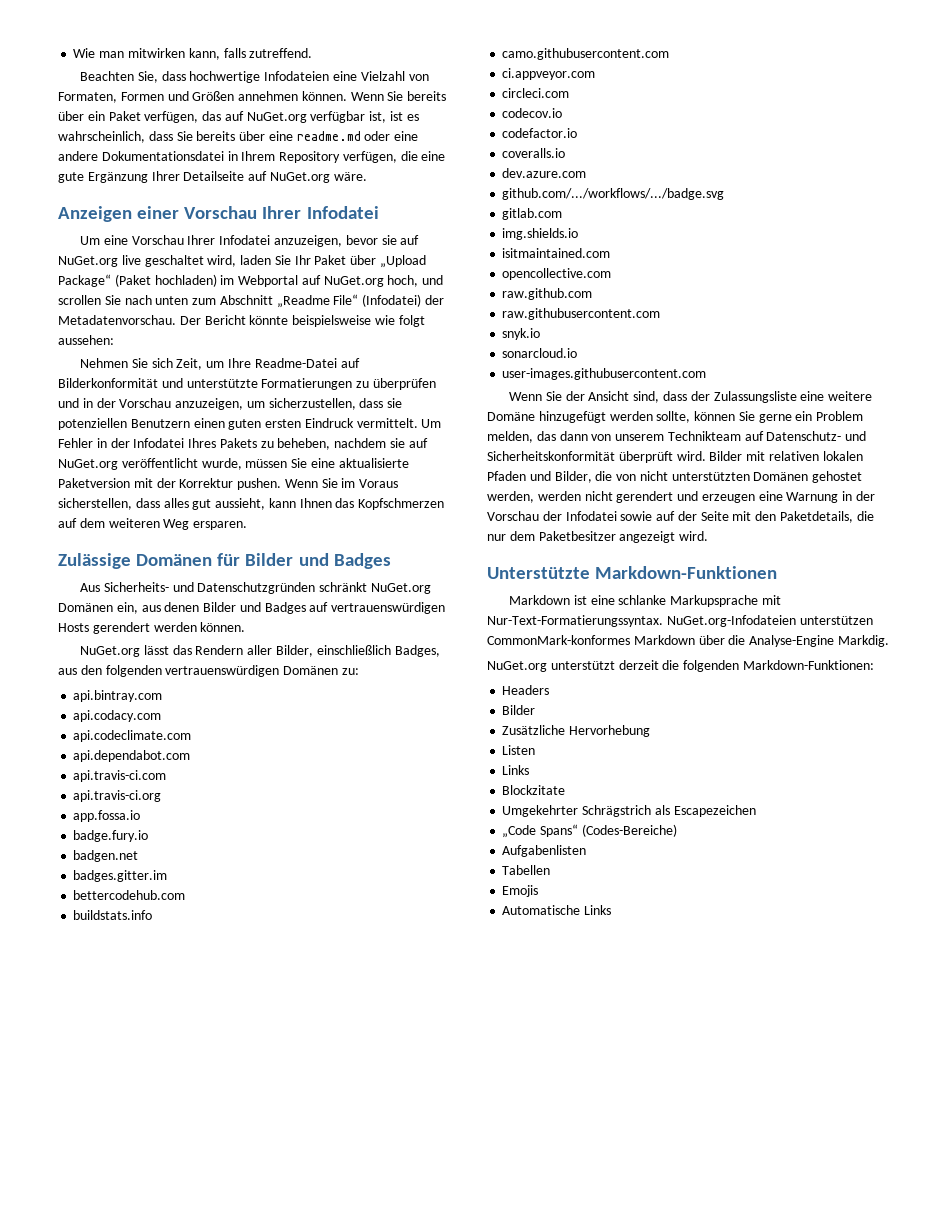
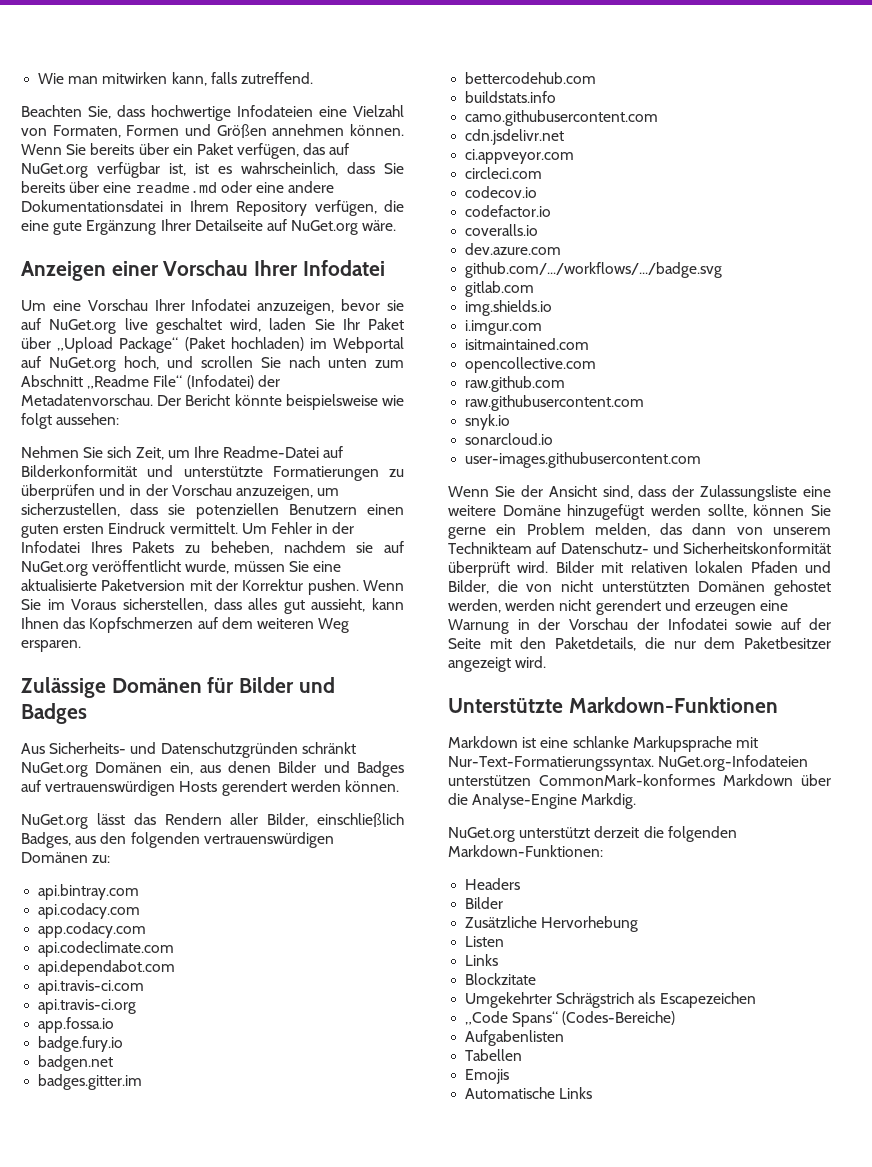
+ app.codacy.com
+ cdn.jsdelivr.net
+ i.imgur.com

